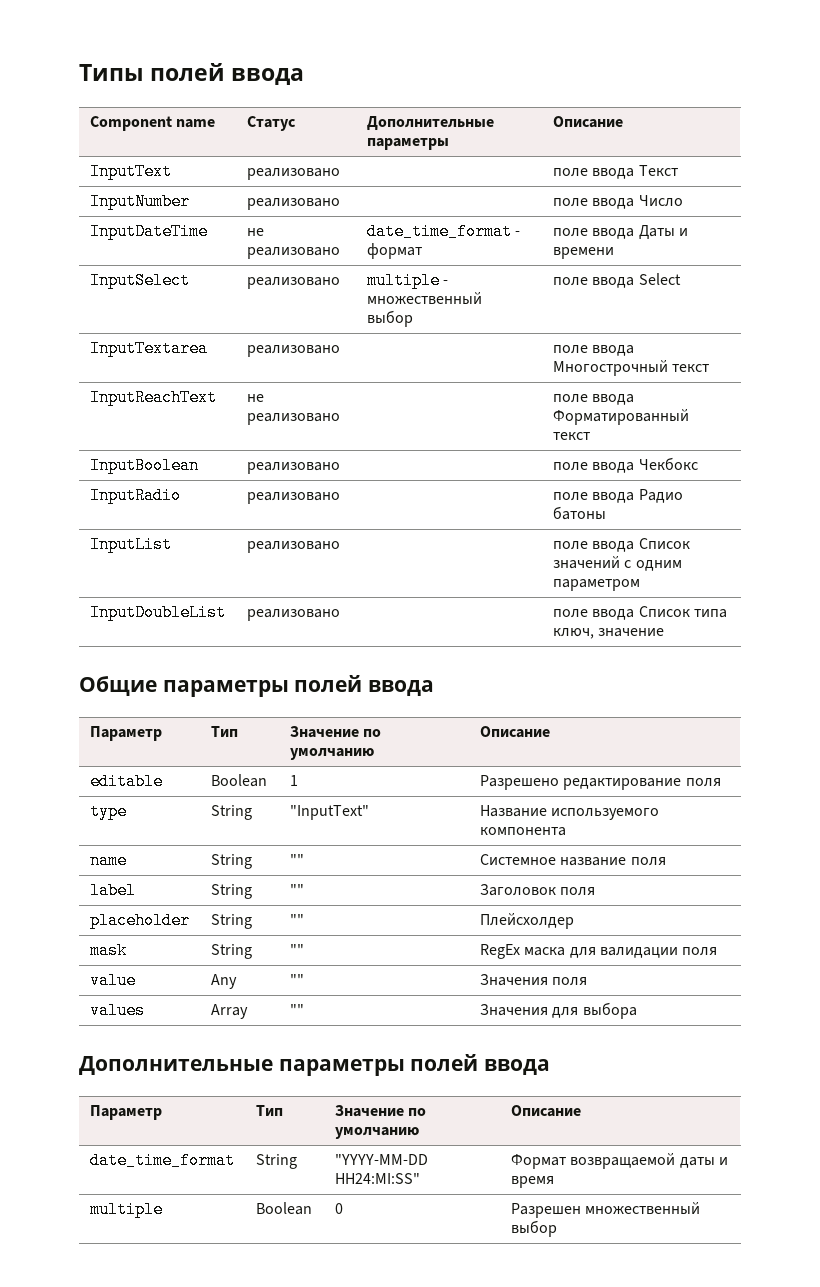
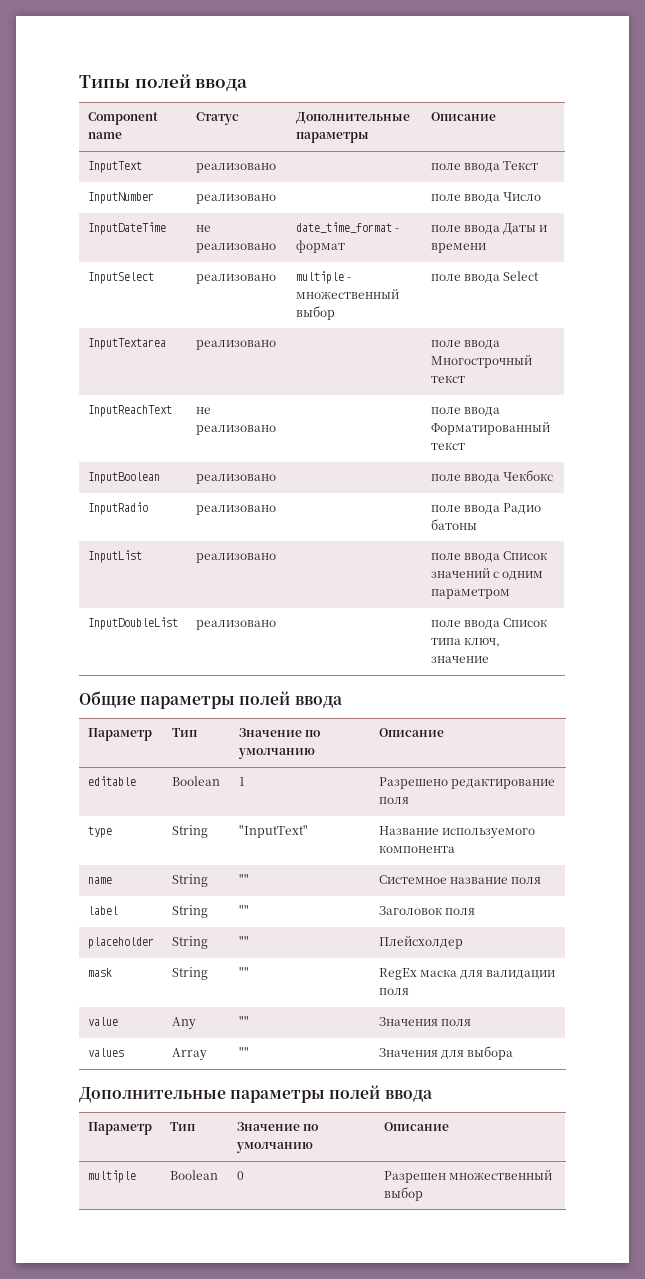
- date_time_format | String | "YYYY-MM-DD HH24:MI:SS" | Формат возвращаемой даты и время

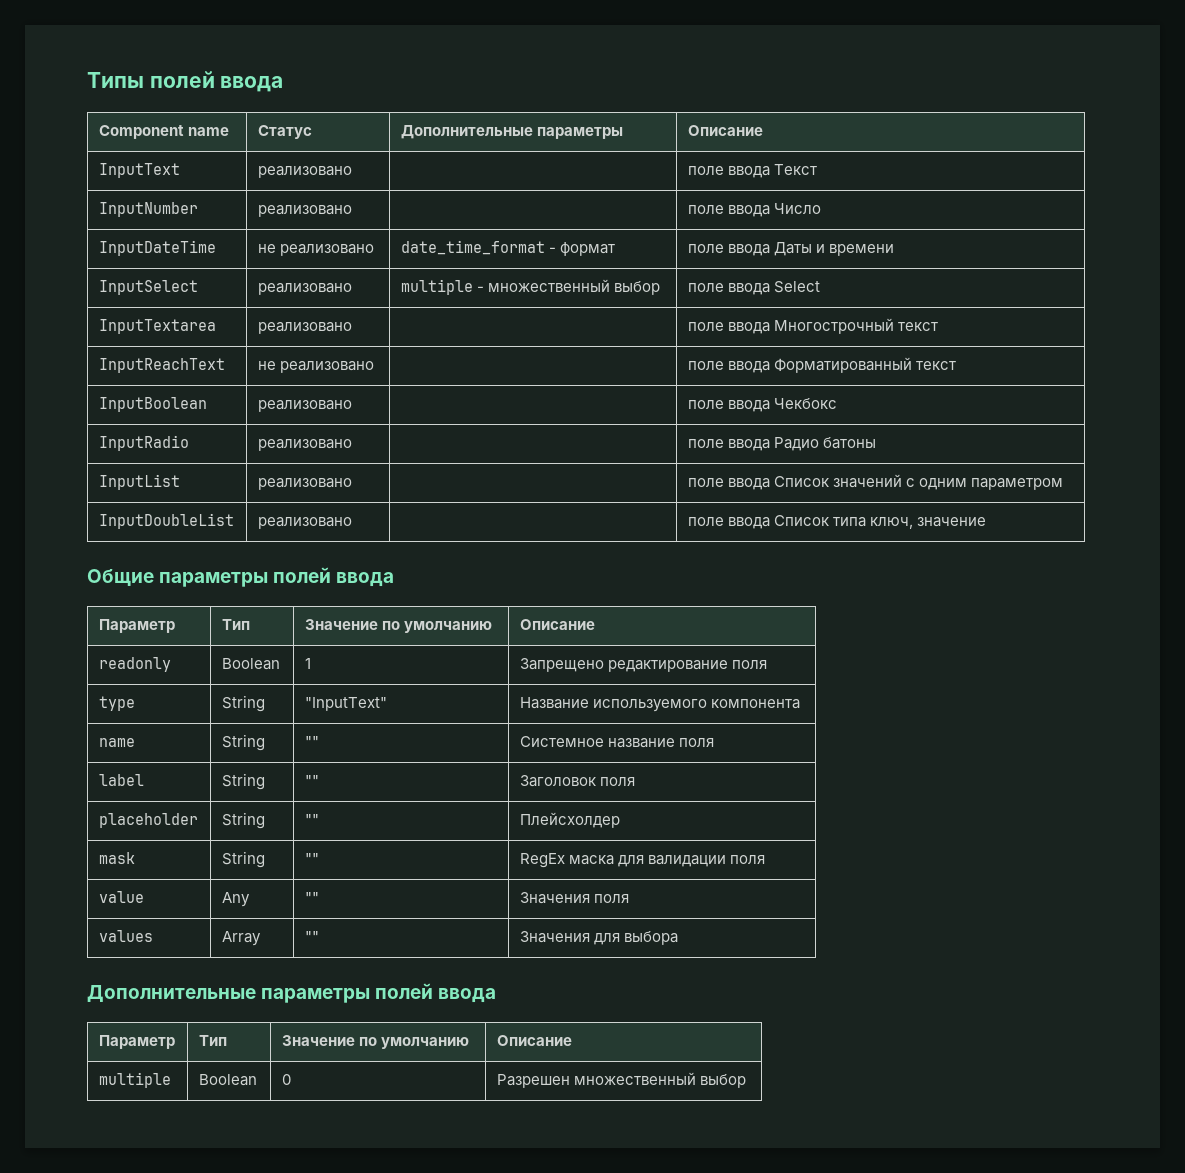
- editable | Boolean | 1 | Разрешено редактирование поля
+ readonly | Boolean | 1 | Запрещено редактирование поля

